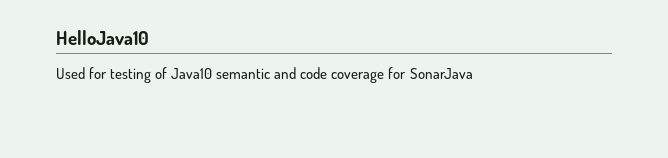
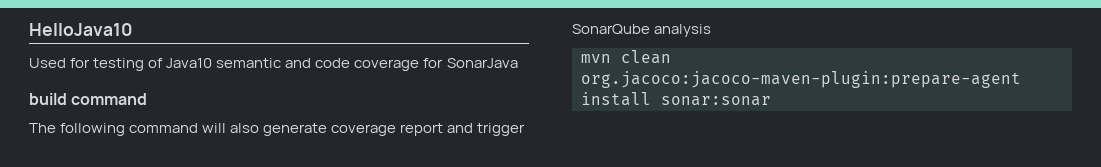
+ build command
+ The following command will also generate coverage report and trigger SonarQube analysis
+ mvn clean org.jacoco:jacoco-maven-plugin:prepare-agent install sonar:sonar

